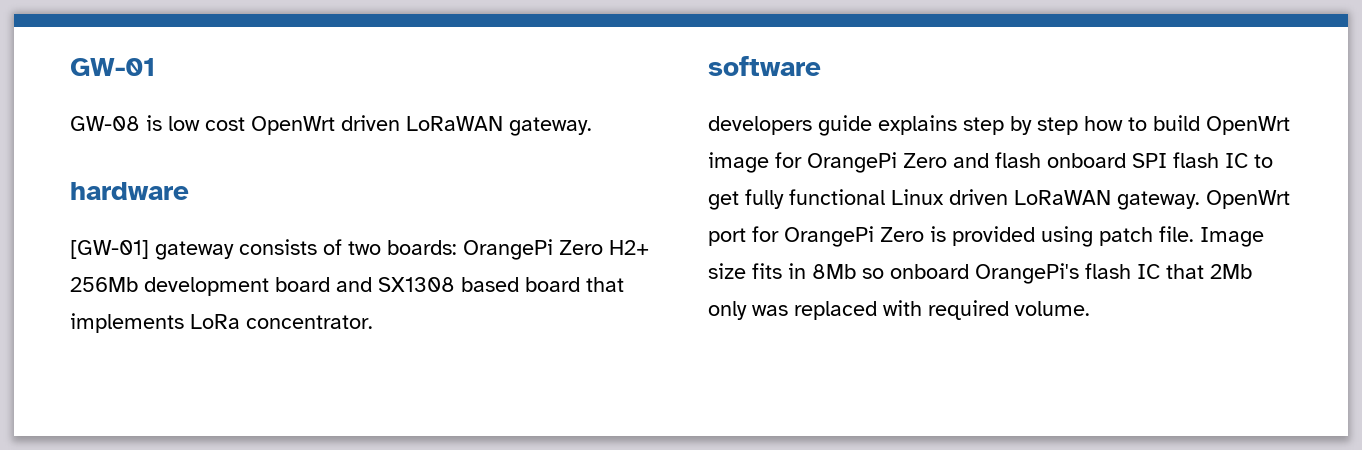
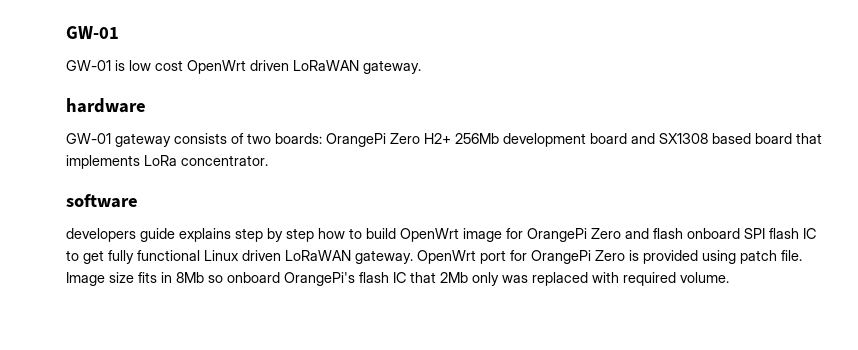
- GW-08 is low cost OpenWrt driven LoRaWAN gateway.
+ GW-01 is low cost OpenWrt driven LoRaWAN gateway.
- [GW-01] gateway consists of two boards: OrangePi Zero H2+ 256Mb development board and SX1308 based board that implements LoRa concentrator.
+ GW-01 gateway consists of two boards: OrangePi Zero H2+ 256Mb development board and SX1308 based board that implements LoRa concentrator.

